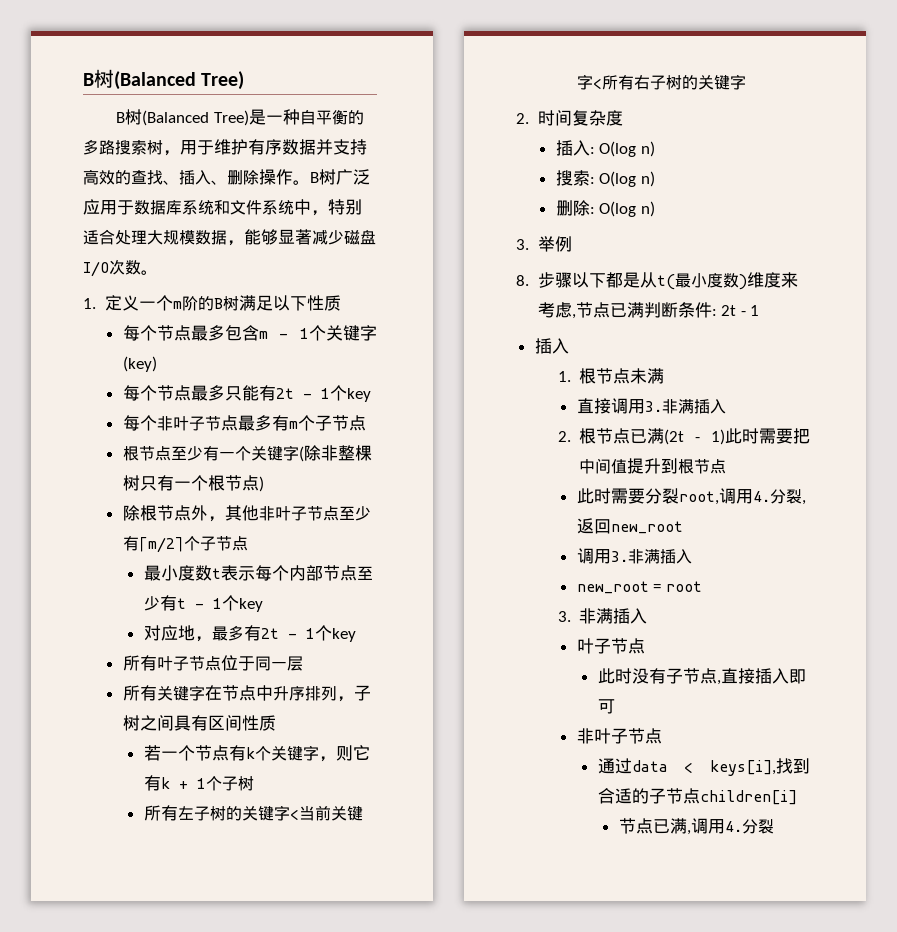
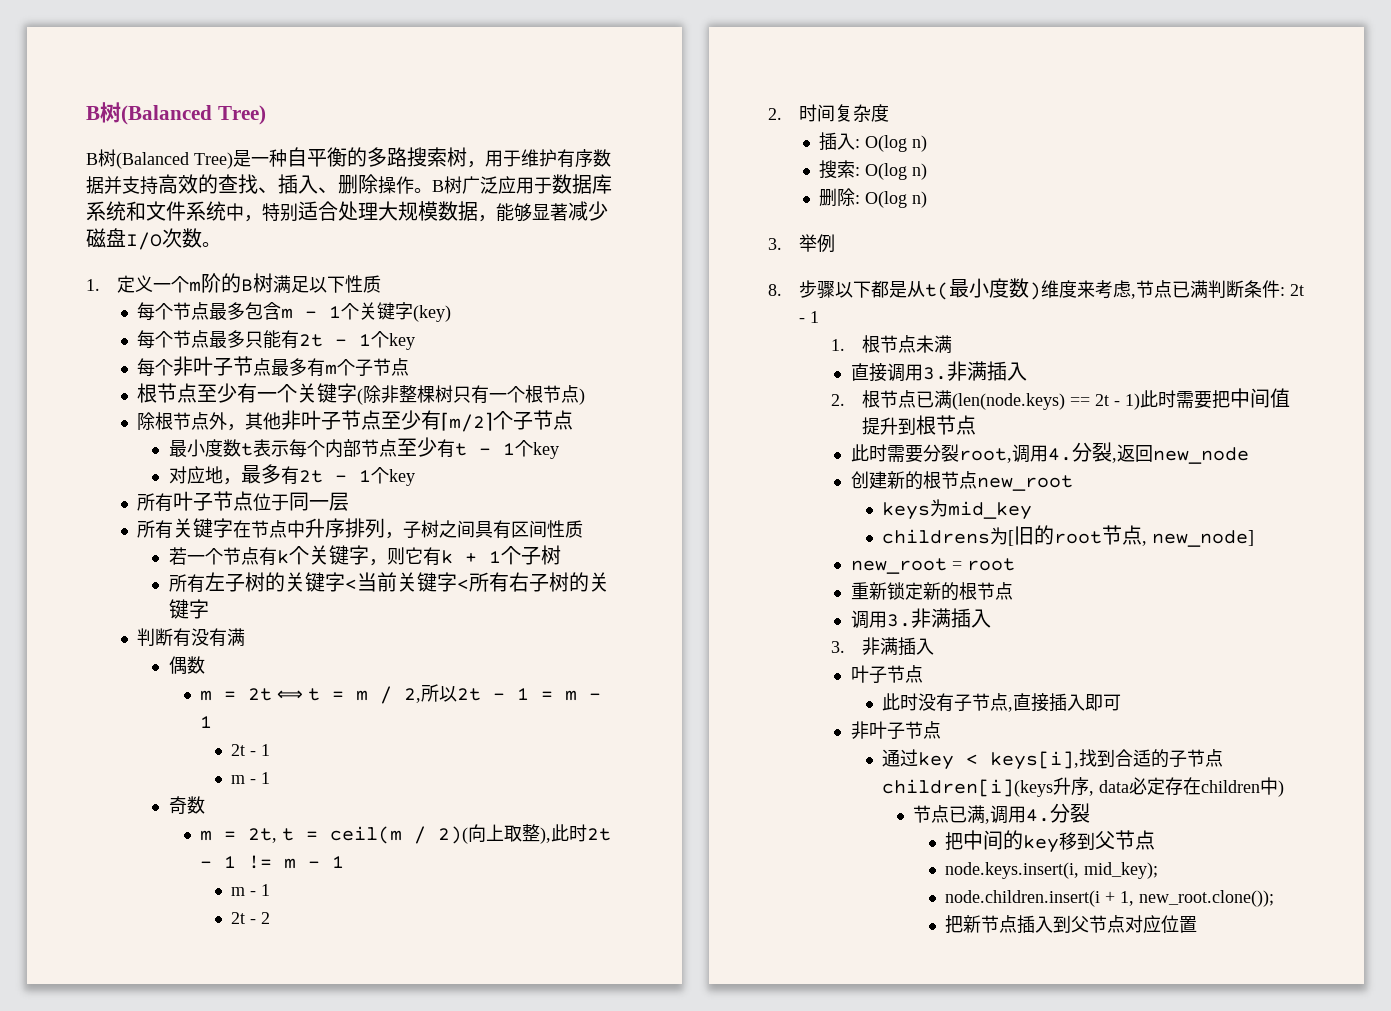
+ 判断有没有满
+ 偶数
+ m = 2t ⟺ t = m / 2,所以2t - 1 = m - 1
+ 2t - 1
+ m - 1
+ 奇数
+ m = 2t, t = ceil(m / 2)(向上取整),此时2t - 1 != m - 1
+ m - 1
+ 2t - 2
  8.步骤以下都是从t(最小度数)维度来考虑,节点已满判断条件: 2t - 1
- 插入
- 2.根节点已满(2t - 1)此时需要把中间值提升到根节点
+ 2.根节点已满(len(node.keys) == 2t - 1)此时需要把中间值提升到根节点
- 此时需要分裂root,调用4.分裂,返回new_root
+ 此时需要分裂root,调用4.分裂,返回new_node
+ 创建新的根节点new_root
+ keys为mid_key
+ childrens为[旧的root节点, new_node]
+ new_root = root
+ 重新锁定新的根节点
  调用3.非满插入
- new_root = root
- 通过data < keys[i],找到合适的子节点children[i]
+ 通过key < keys[i],找到合适的子节点children[i](keys升序, data必定存在children中)
+ 把中间的key移到父节点
+ node.keys.insert(i, mid_key);
+ node.children.insert(i + 1, new_root.clone());
+ 把新节点插入到父节点对应位置

